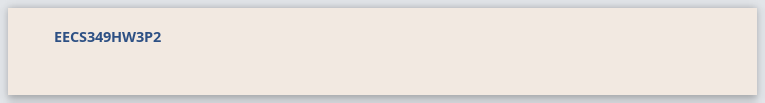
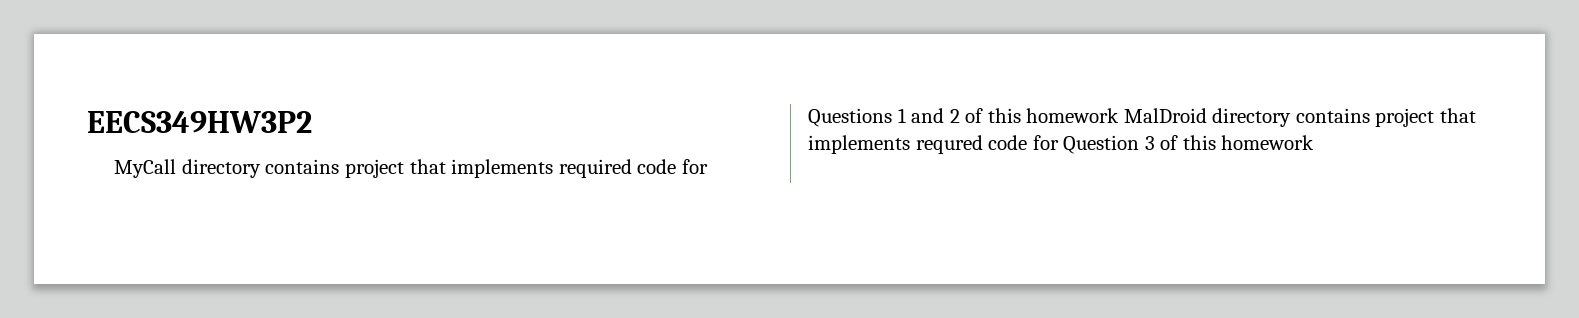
+ MyCall directory contains project that implements required code for Questions 1 and 2 of this homework MalDroid directory contains project that implements requred code for Question 3 of this homework

